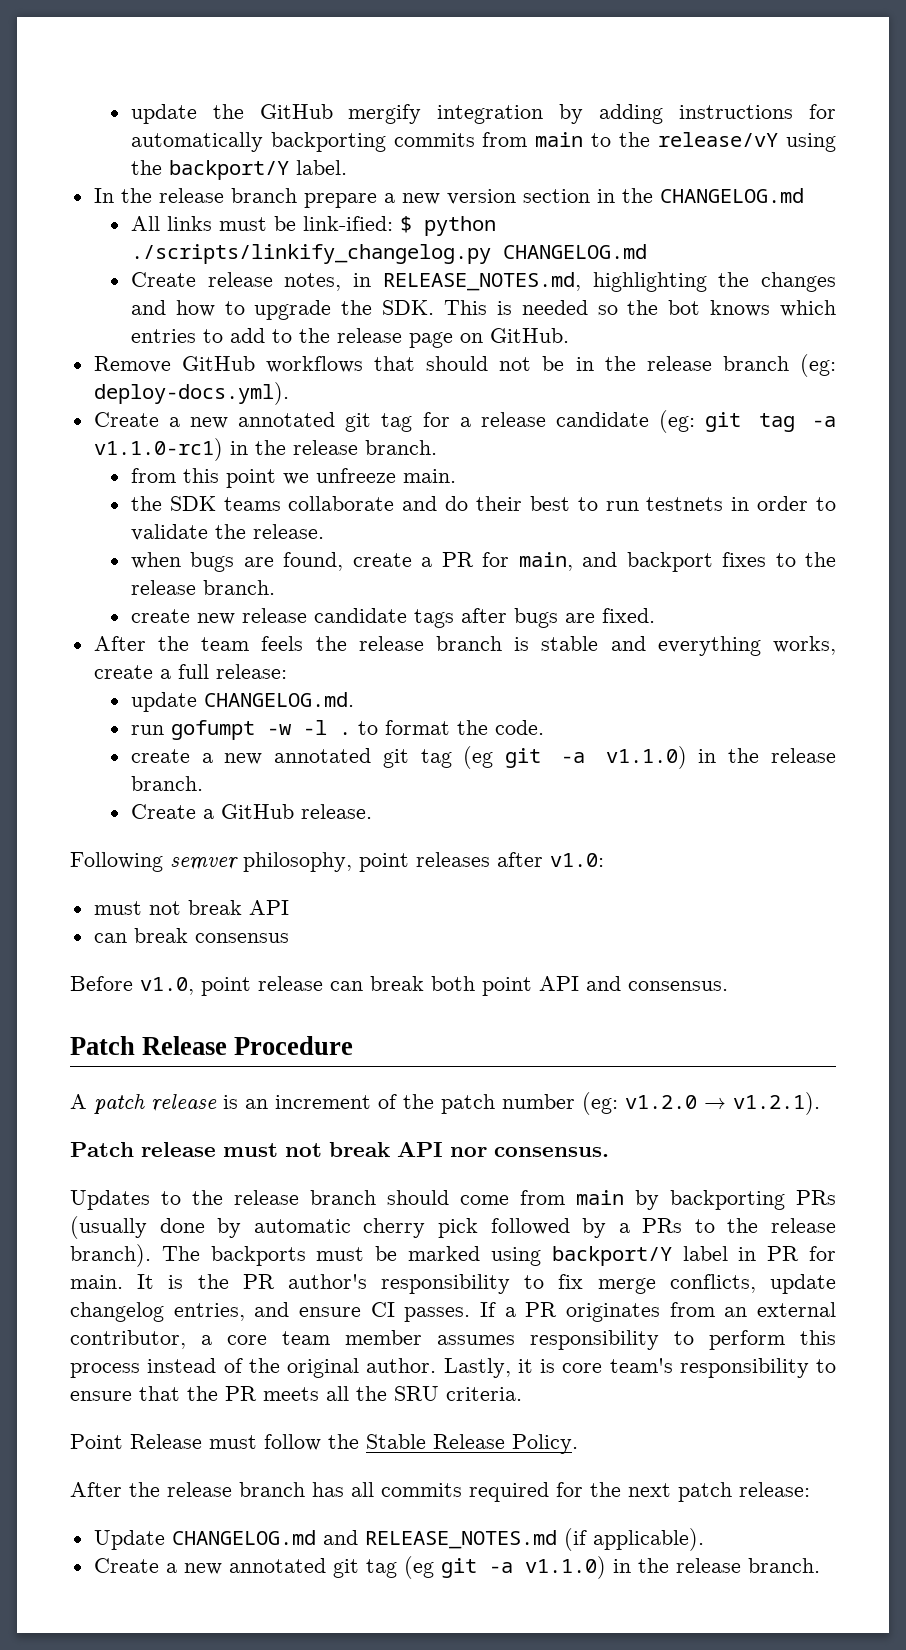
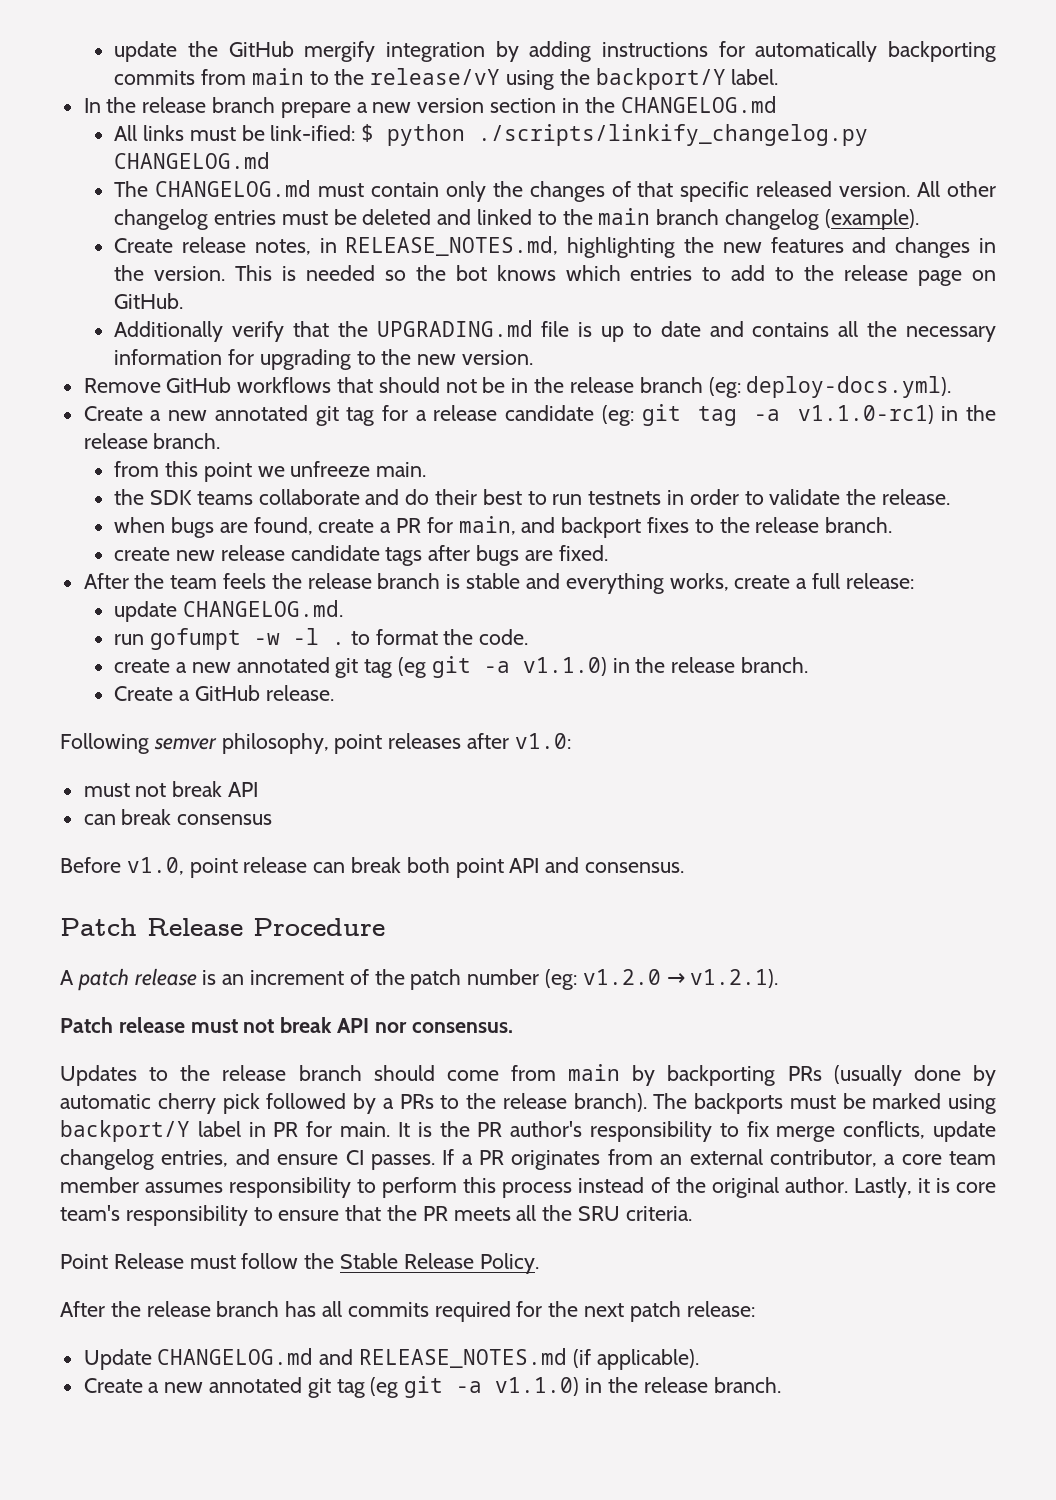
+ The CHANGELOG.md must contain only the changes of that specific released version. All other changelog entries must be deleted and linked to the main branch changelog (example).
- Create release notes, in RELEASE_NOTES.md, highlighting the changes and how to upgrade the SDK. This is needed so the bot knows which entries to add to the release page on GitHub.
+ Create release notes, in RELEASE_NOTES.md, highlighting the new features and changes in the version. This is needed so the bot knows which entries to add to the release page on GitHub.
+ Additionally verify that the UPGRADING.md file is up to date and contains all the necessary information for upgrading to the new version.

